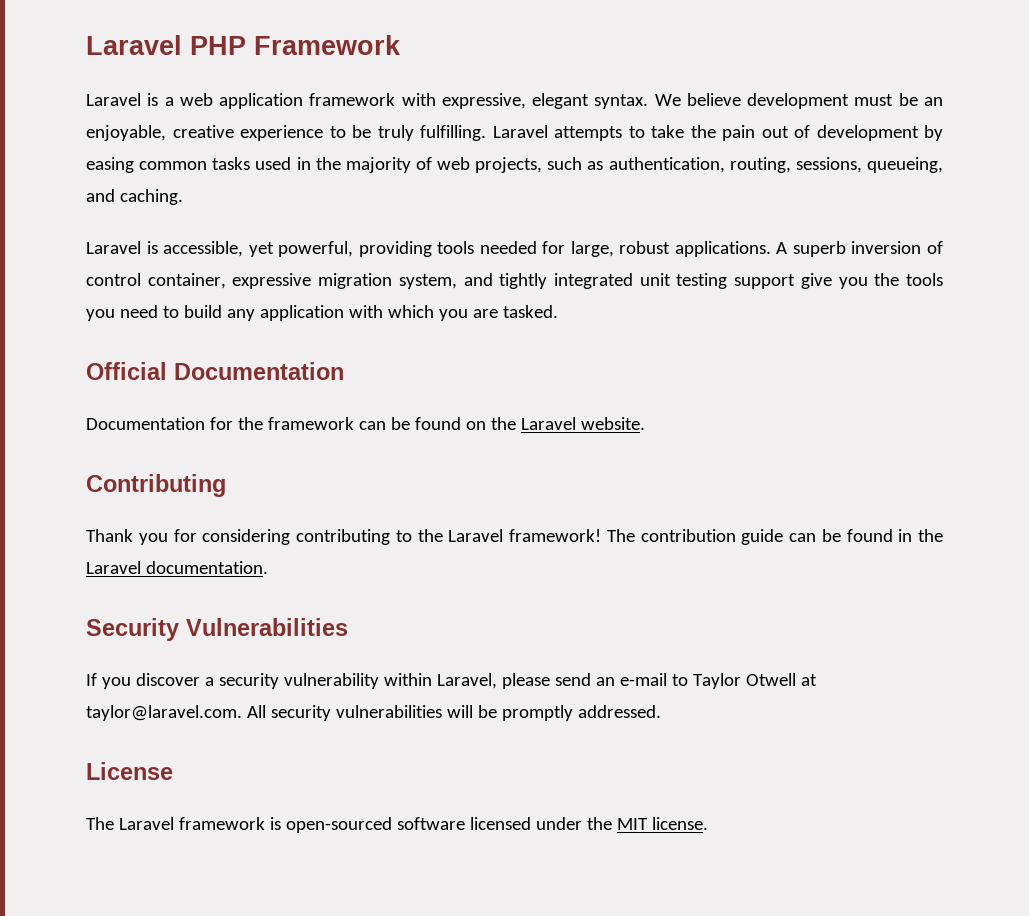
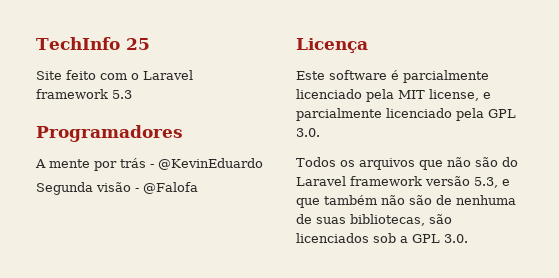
- Laravel PHP Framework
- Laravel is a web application framework with expressive, elegant syntax. We believe development must be an enjoyable, creative experience to be truly fulfilling. Laravel attempts to take the pain out of development by easing common tasks used in the majority of web projects, such as authentication, routing, sessions, queueing, and caching.
- Laravel is accessible, yet powerful, providing tools needed for large, robust applications. A superb inversion of control container, expressive migration system, and tightly integrated unit testing support give you the tools you need to build any application with which you are tasked.
- Official Documentation
- Documentation for the framework can be found on the Laravel website.
- Contributing
- Thank you for considering contributing to the Laravel framework! The contribution guide can be found in the Laravel documentation.
- Security Vulnerabilities
- If you discover a security vulnerability within Laravel, please send an e-mail to Taylor Otwell at taylor@laravel.com. All security vulnerabilities will be promptly addressed.
- License
- The Laravel framework is open-sourced software licensed under the MIT license.
+ TechInfo 25
+ Site feito com o Laravel framework 5.3
+ Programadores
+ A mente por trás - @KevinEduardo
+ Segunda visão - @Falofa
+ Licença
+ Este software é parcialmente licenciado pela MIT license, e parcialmente licenciado pela GPL 3.0.
+ Todos os arquivos que não são do Laravel framework versão 5.3, e que também não são de nenhuma de suas bibliotecas, são licenciados sob a GPL 3.0.

